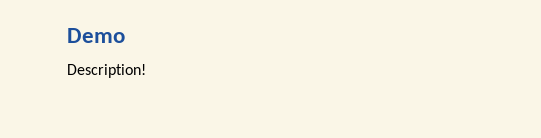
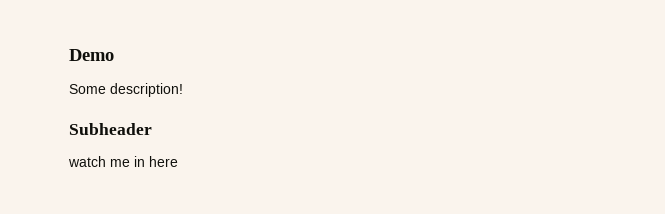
- Description!
+ Some description!
+ Subheader
+ watch me in here

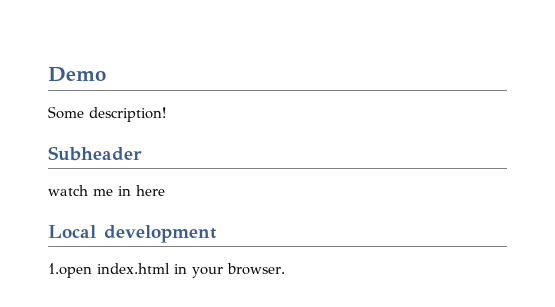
+ Local development
+ 1.open index.html in your browser.

